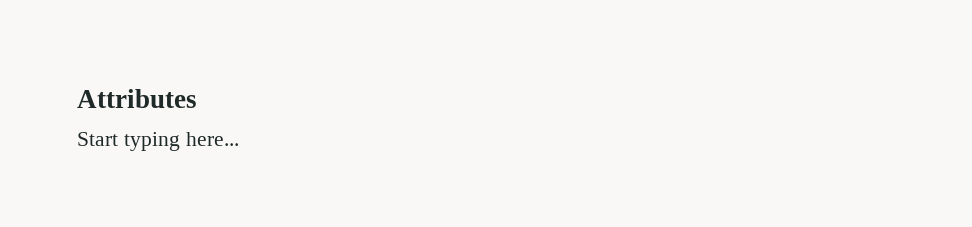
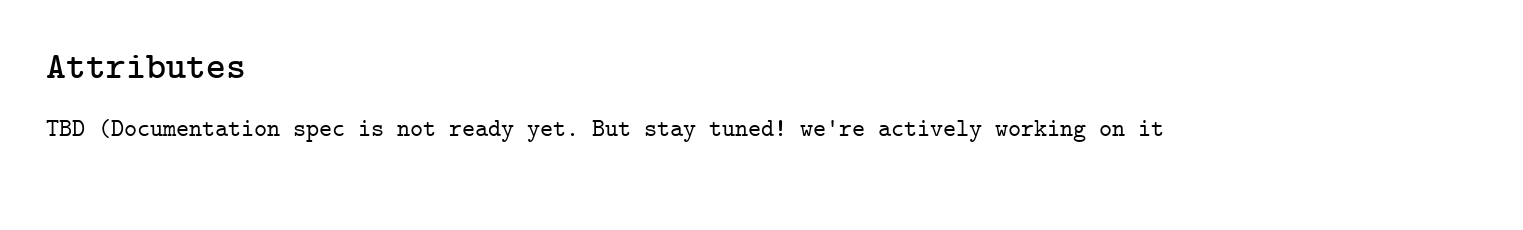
- Start typing here...
+ TBD (Documentation spec is not ready yet. But stay tuned! we're actively working on it

